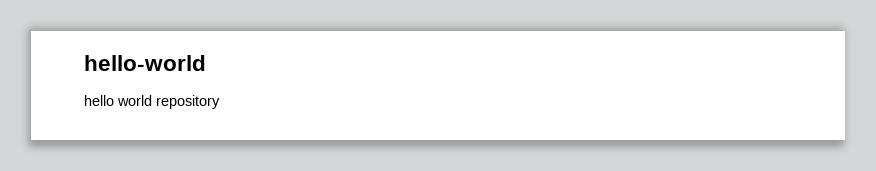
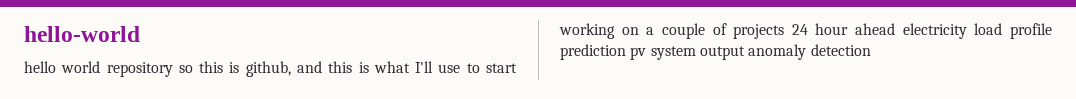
- hello world repository
+ hello world repository so this is github, and this is what I'll use to start working on a couple of projects 24 hour ahead electricity load profile prediction pv system output anomaly detection

